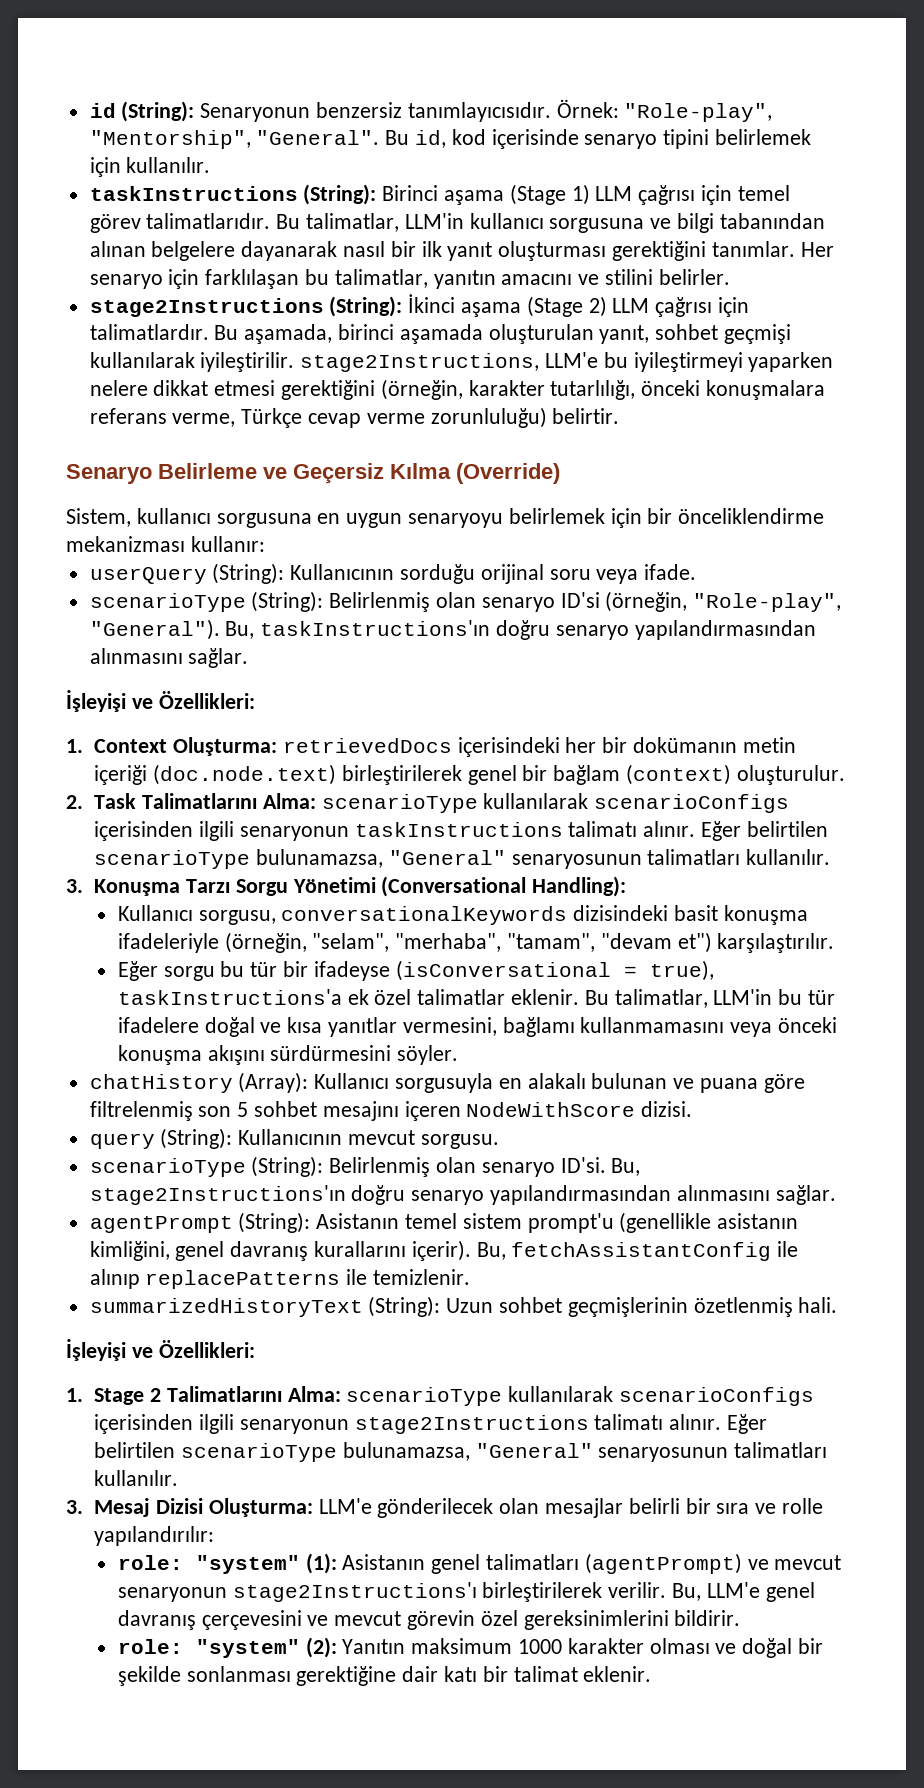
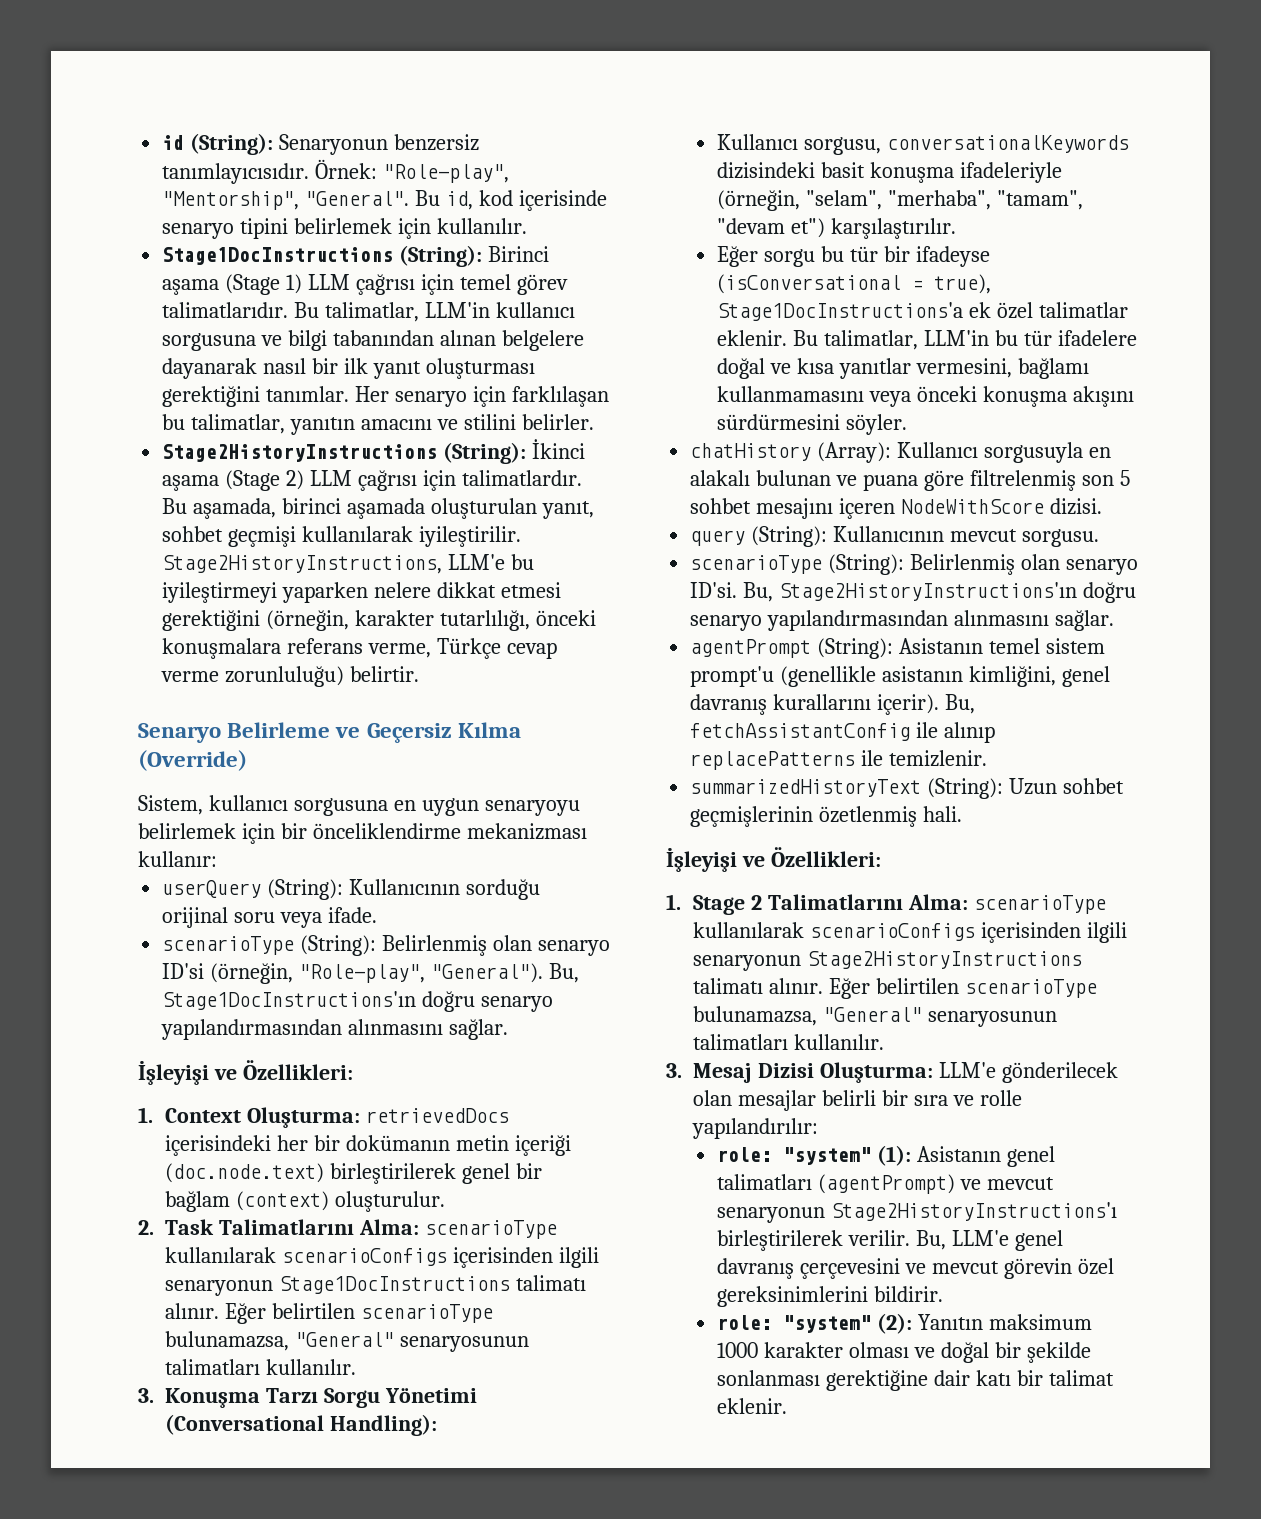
- taskInstructions (String): Birinci aşama (Stage 1) LLM çağrısı için temel görev talimatlarıdır.
+ Stage1DocInstructions (String): Birinci aşama (Stage 1) LLM çağrısı için temel görev talimatlarıdır.
- stage2Instructions (String): İkinci aşama (Stage 2) LLM çağrısı için talimatlardır.
+ Stage2HistoryInstructions (String): İkinci aşama (Stage 2) LLM çağrısı için talimatlardır.
- Bu aşamada, birinci aşamada oluşturulan yanıt, sohbet geçmişi kullanılarak iyileştirilir. stage2Instructions, LLM'e bu iyileştirmeyi yaparken nelere dikkat etmesi gerektiğini (örneğin, karakter tutarlılığı, önceki konuşmalara referans verme, Türkçe cevap verme zorunluluğu) belirtir.
+ Bu aşamada, birinci aşamada oluşturulan yanıt, sohbet geçmişi kullanılarak iyileştirilir. Stage2HistoryInstructions, LLM'e bu iyileştirmeyi yaparken nelere dikkat etmesi gerektiğini (örneğin, karakter tutarlılığı, önceki konuşmalara referans verme, Türkçe cevap verme zorunluluğu) belirtir.
- Bu, taskInstructions'ın doğru senaryo yapılandırmasından alınmasını sağlar.
+ Bu, Stage1DocInstructions'ın doğru senaryo yapılandırmasından alınmasını sağlar.
- 2. Task Talimatlarını Alma: scenarioType kullanılarak scenarioConfigs içerisinden ilgili senaryonun taskInstructions talimatı alınır.
+ 2. Task Talimatlarını Alma: scenarioType kullanılarak scenarioConfigs içerisinden ilgili senaryonun Stage1DocInstructions talimatı alınır.
- Eğer sorgu bu tür bir ifadeyse (isConversational = true), taskInstructions'a ek özel talimatlar eklenir.
+ Eğer sorgu bu tür bir ifadeyse (isConversational = true), Stage1DocInstructions'a ek özel talimatlar eklenir.
- Bu, stage2Instructions'ın doğru senaryo yapılandırmasından alınmasını sağlar.
+ Bu, Stage2HistoryInstructions'ın doğru senaryo yapılandırmasından alınmasını sağlar.
- 1. Stage 2 Talimatlarını Alma: scenarioType kullanılarak scenarioConfigs içerisinden ilgili senaryonun stage2Instructions talimatı alınır.
+ 1. Stage 2 Talimatlarını Alma: scenarioType kullanılarak scenarioConfigs içerisinden ilgili senaryonun Stage2HistoryInstructions talimatı alınır.
- role: "system" (1): Asistanın genel talimatları (agentPrompt) ve mevcut senaryonun stage2Instructions'ı birleştirilerek verilir.
+ role: "system" (1): Asistanın genel talimatları (agentPrompt) ve mevcut senaryonun Stage2HistoryInstructions'ı birleştirilerek verilir.

